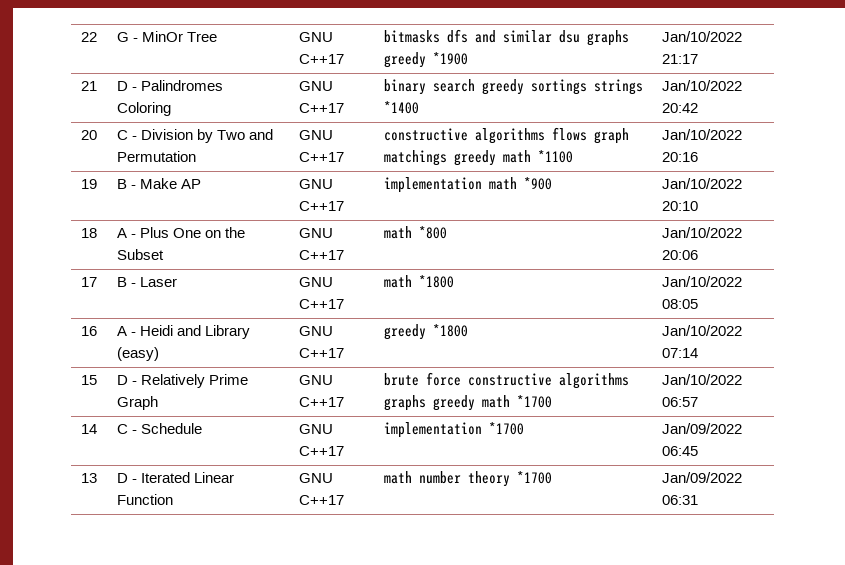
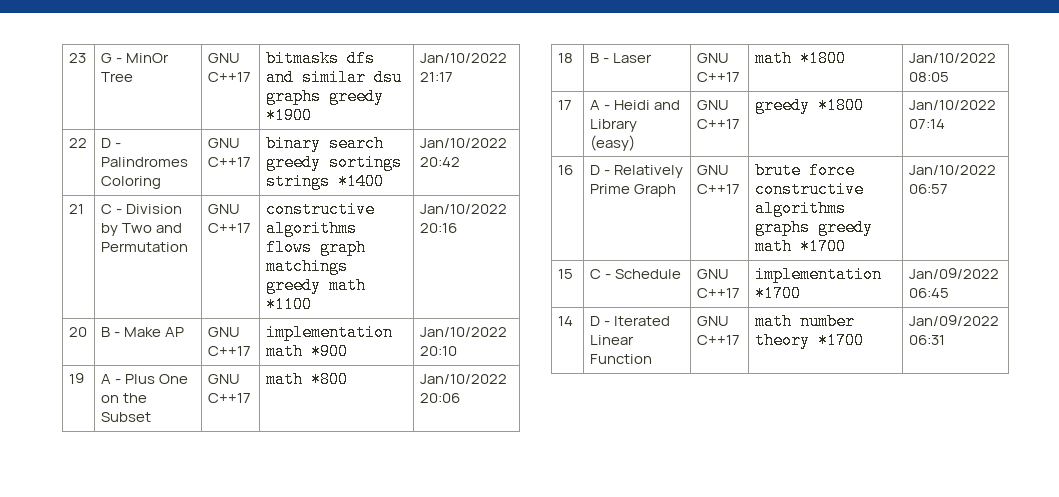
- 22 | G - MinOr Tree | GNU C++17 | bitmasks dfs and similar dsu graphs greedy *1900 | Jan/10/2022 21:17
+ 23 | G - MinOr Tree | GNU C++17 | bitmasks dfs and similar dsu graphs greedy *1900 | Jan/10/2022 21:17
- 21 | D - Palindromes Coloring | GNU C++17 | binary search greedy sortings strings *1400 | Jan/10/2022 20:42
+ 22 | D - Palindromes Coloring | GNU C++17 | binary search greedy sortings strings *1400 | Jan/10/2022 20:42
- 20 | C - Division by Two and Permutation | GNU C++17 | constructive algorithms flows graph matchings greedy math *1100 | Jan/10/2022 20:16
+ 21 | C - Division by Two and Permutation | GNU C++17 | constructive algorithms flows graph matchings greedy math *1100 | Jan/10/2022 20:16
- 19 | B - Make AP | GNU C++17 | implementation math *900 | Jan/10/2022 20:10
+ 20 | B - Make AP | GNU C++17 | implementation math *900 | Jan/10/2022 20:10
- 18 | A - Plus One on the Subset | GNU C++17 | math *800 | Jan/10/2022 20:06
+ 19 | A - Plus One on the Subset | GNU C++17 | math *800 | Jan/10/2022 20:06
- 17 | B - Laser | GNU C++17 | math *1800 | Jan/10/2022 08:05
+ 18 | B - Laser | GNU C++17 | math *1800 | Jan/10/2022 08:05
- 16 | A - Heidi and Library (easy) | GNU C++17 | greedy *1800 | Jan/10/2022 07:14
+ 17 | A - Heidi and Library (easy) | GNU C++17 | greedy *1800 | Jan/10/2022 07:14
- 15 | D - Relatively Prime Graph | GNU C++17 | brute force constructive algorithms graphs greedy math *1700 | Jan/10/2022 06:57
+ 16 | D - Relatively Prime Graph | GNU C++17 | brute force constructive algorithms graphs greedy math *1700 | Jan/10/2022 06:57
- 14 | C - Schedule | GNU C++17 | implementation *1700 | Jan/09/2022 06:45
+ 15 | C - Schedule | GNU C++17 | implementation *1700 | Jan/09/2022 06:45
- 13 | D - Iterated Linear Function | GNU C++17 | math number theory *1700 | Jan/09/2022 06:31
+ 14 | D - Iterated Linear Function | GNU C++17 | math number theory *1700 | Jan/09/2022 06:31

